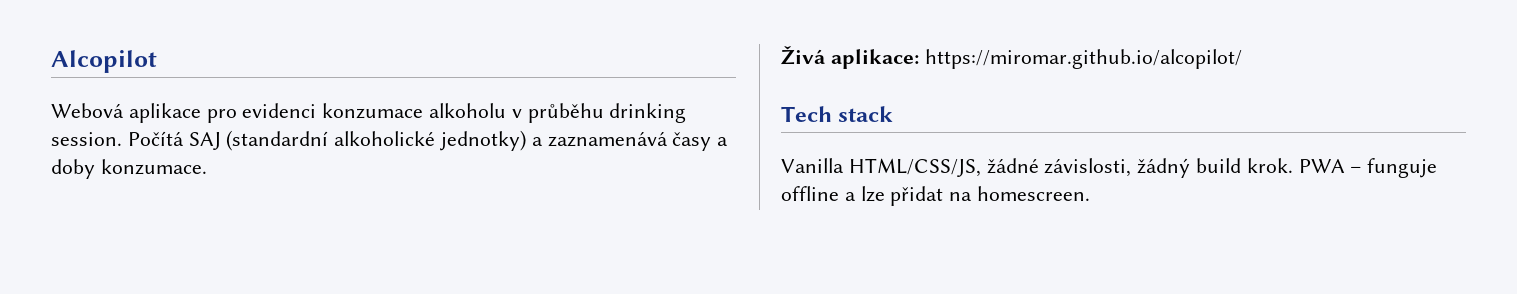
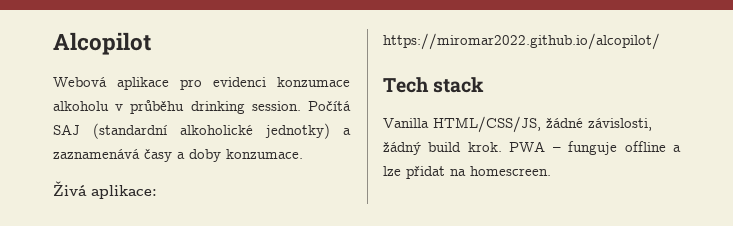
- Živá aplikace: https://miromar.github.io/alcopilot/
+ Živá aplikace: https://miromar2022.github.io/alcopilot/

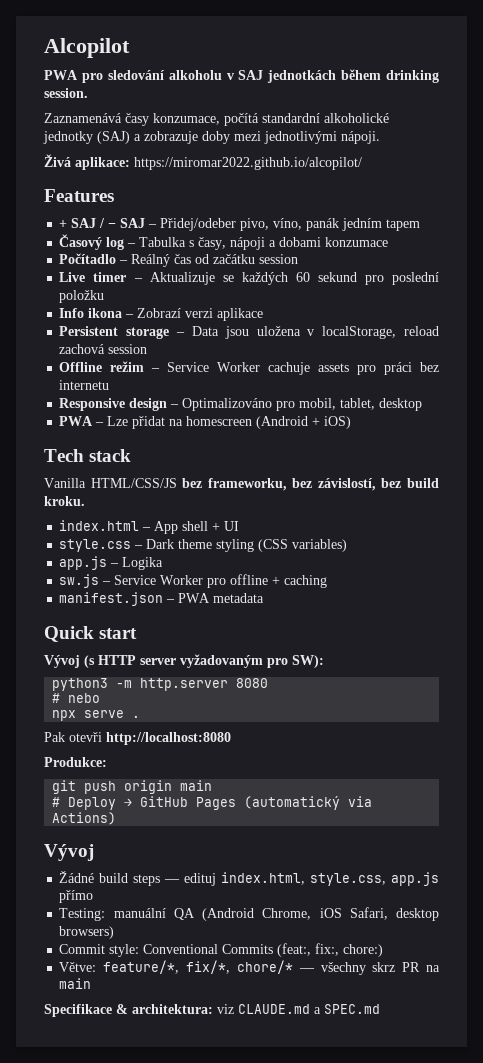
- Webová aplikace pro evidenci konzumace alkoholu v průběhu drinking session. Počítá SAJ (standardní alkoholické jednotky) a zaznamenává časy a doby konzumace.
+ PWA pro sledování alkoholu v SAJ jednotkách během drinking session.
+ Zaznamenává časy konzumace, počítá standardní alkoholické jednotky (SAJ) a zobrazuje doby mezi jednotlivými nápoji.
  Živá aplikace: https://miromar2022.github.io/alcopilot/
+ Features
+ + SAJ / − SAJ – Přidej/odeber pivo, víno, panák jedním tapem
+ Časový log – Tabulka s časy, nápoji a dobami konzumace
+ Počítadlo – Reálný čas od začátku session
+ Live timer – Aktualizuje se každých 60 sekund pro poslední položku
+ Info ikona – Zobrazí verzi aplikace
+ Persistent storage – Data jsou uložena v localStorage, reload zachová session
+ Offline režim – Service Worker cachuje assets pro práci bez internetu
+ Responsive design – Optimalizováno pro mobil, tablet, desktop
+ PWA – Lze přidat na homescreen (Android + iOS)
  Tech stack
- Vanilla HTML/CSS/JS, žádné závislosti, žádný build krok. PWA – funguje offline a lze přidat na homescreen.
+ Vanilla HTML/CSS/JS bez frameworku, bez závislostí, bez build kroku.
+ index.html – App shell + UI
+ style.css – Dark theme styling (CSS variables)
+ app.js – Logika
+ sw.js – Service Worker pro offline + caching
+ manifest.json – PWA metadata
+ Quick start
+ Vývoj (s HTTP server vyžadovaným pro SW):
+ python3 -m http.server 8080
+ # nebo
+ npx serve .
+ Pak otevři http://localhost:8080
+ Produkce:
+ git push origin main
+ # Deploy → GitHub Pages (automatický via Actions)
+ Vývoj
+ Žádné build steps — edituj index.html, style.css, app.js přímo
+ Testing: manuální QA (Android Chrome, iOS Safari, desktop browsers)
+ Commit style: Conventional Commits (feat:, fix:, chore:)
+ Větve: feature/*, fix/*, chore/* — všechny skrz PR na main
+ Specifikace & architektura: viz CLAUDE.md a SPEC.md

